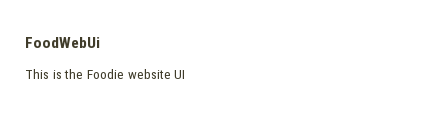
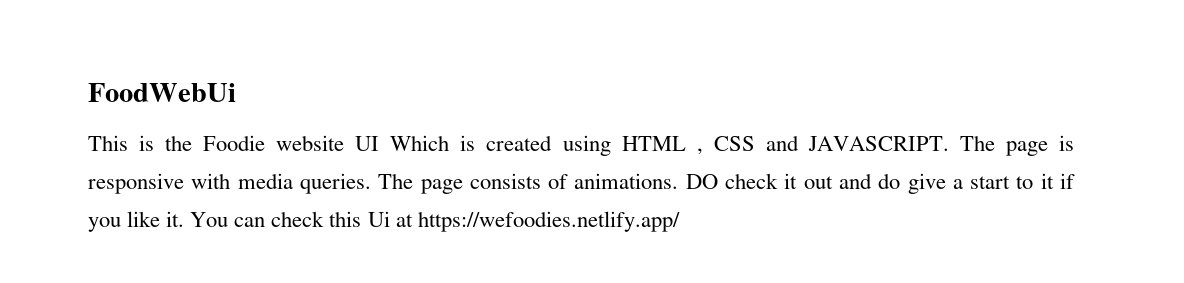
- This is the Foodie website UI
+ This is the Foodie website UI Which is created using HTML , CSS and JAVASCRIPT. The page is responsive with media queries. The page consists of animations. DO check it out and do give a start to it if you like it. You can check this Ui at https://wefoodies.netlify.app/

